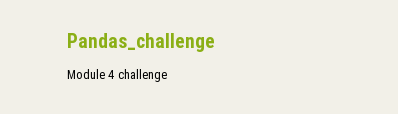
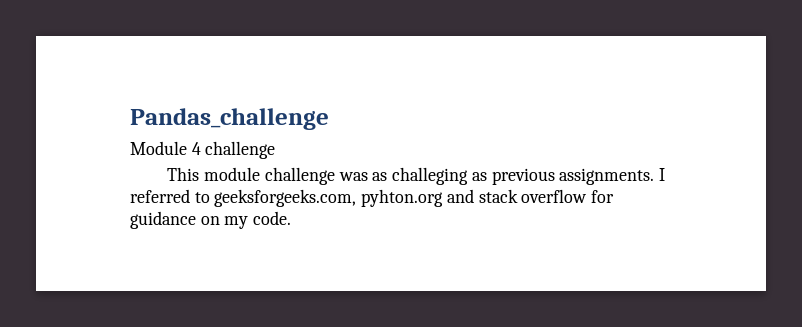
+ This module challenge was as challeging as previous assignments. I referred to geeksforgeeks.com, pyhton.org and stack overflow for guidance on my code.

